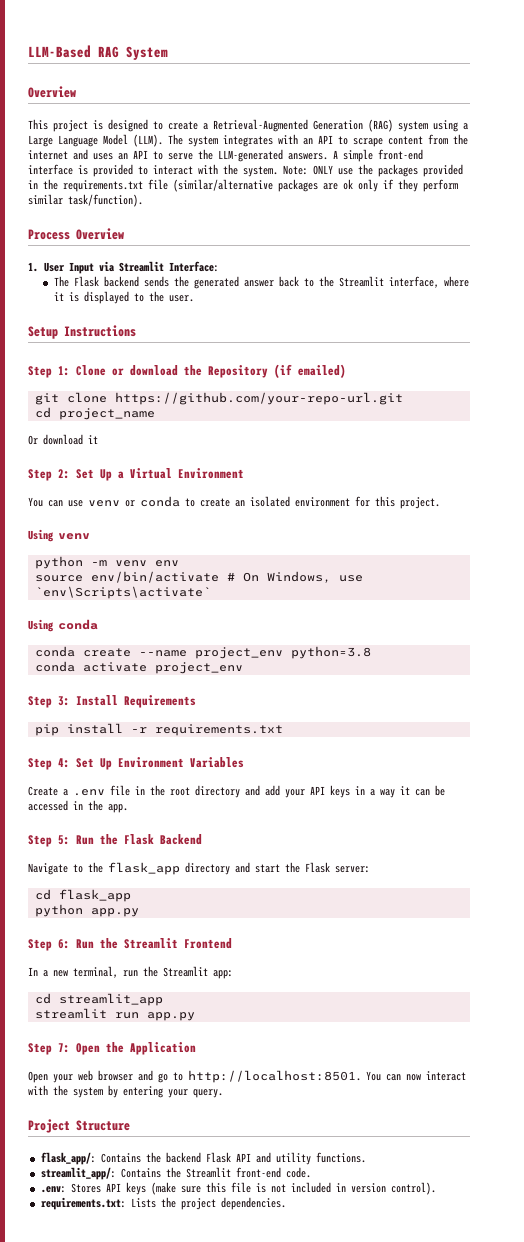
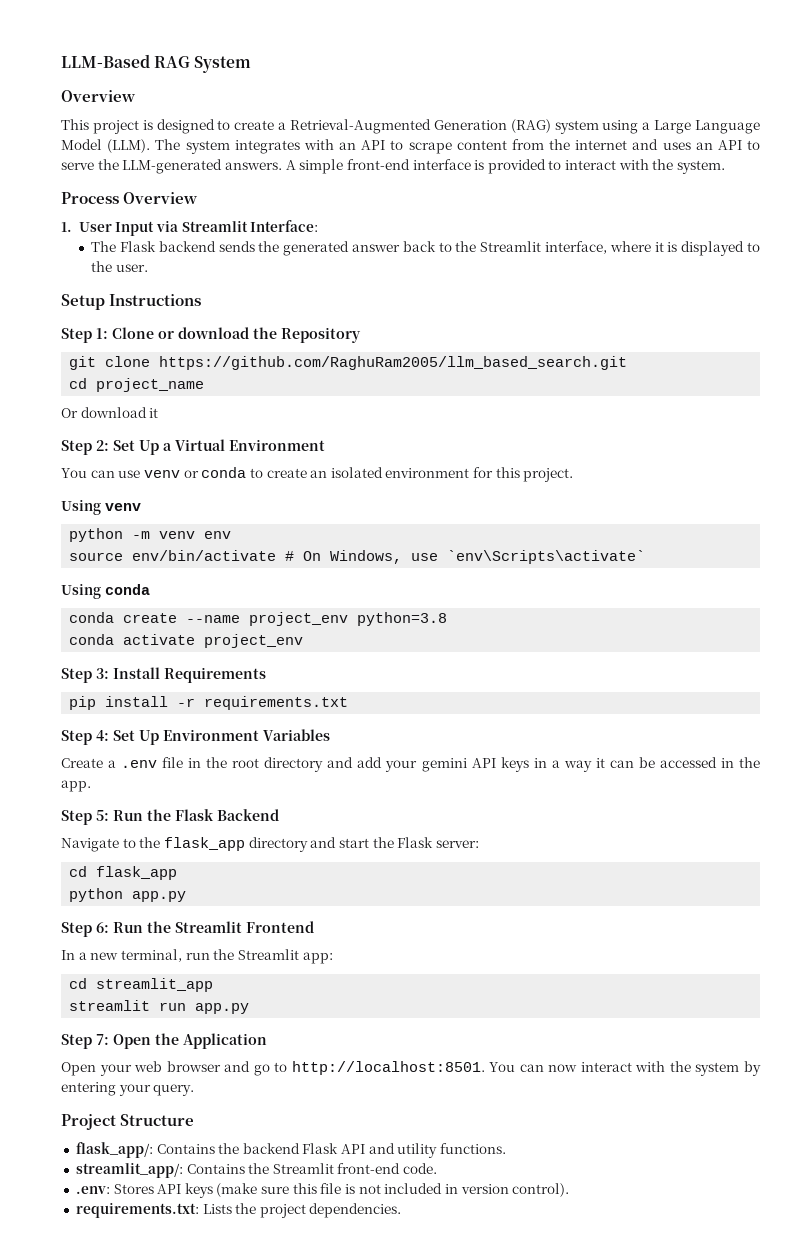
- Note: ONLY use the packages provided in the requirements.txt file (similar/alternative packages are ok only if they perform similar task/function).
- Step 1: Clone or download the Repository (if emailed)
+ Step 1: Clone or download the Repository
- git clone https://github.com/your-repo-url.git
+ git clone https://github.com/RaghuRam2005/llm_based_search.git
- Create a .env file in the root directory and add your API keys in a way it can be accessed in the app.
+ Create a .env file in the root directory and add your gemini API keys in a way it can be accessed in the app.

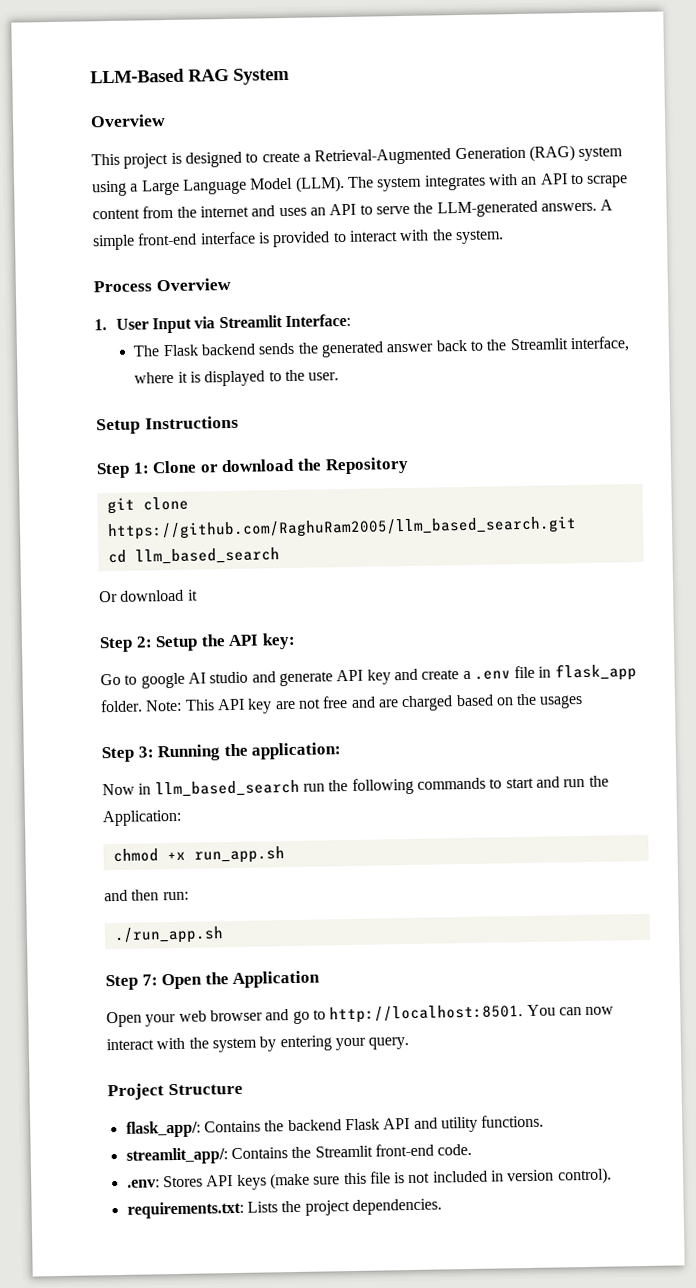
- cd project_name
+ cd llm_based_search
- Step 2: Set Up a Virtual Environment
- You can use venv or conda to create an isolated environment for this project.
- Using venv
- python -m venv env
- source env/bin/activate # On Windows, use `env\Scripts\activate`
- Using conda
- conda create --name project_env python=3.8
- conda activate project_env
- Step 3: Install Requirements
- pip install -r requirements.txt
- Step 4: Set Up Environment Variables
- Create a .env file in the root directory and add your gemini API keys in a way it can be accessed in the app.
- Step 5: Run the Flask Backend
- Navigate to the flask_app directory and start the Flask server:
- cd flask_app
- python app.py
- Step 6: Run the Streamlit Frontend
- In a new terminal, run the Streamlit app:
- cd streamlit_app
- streamlit run app.py
+ Step 2: Setup the API key:
+ Go to google AI studio and generate API key and create a .env file in flask_app folder. Note: This API key are not free and are charged based on the usages
+ Step 3: Running the application:
+ Now in llm_based_search run the following commands to start and run the Application:
+ chmod +x run_app.sh
+ and then run:
+ ./run_app.sh

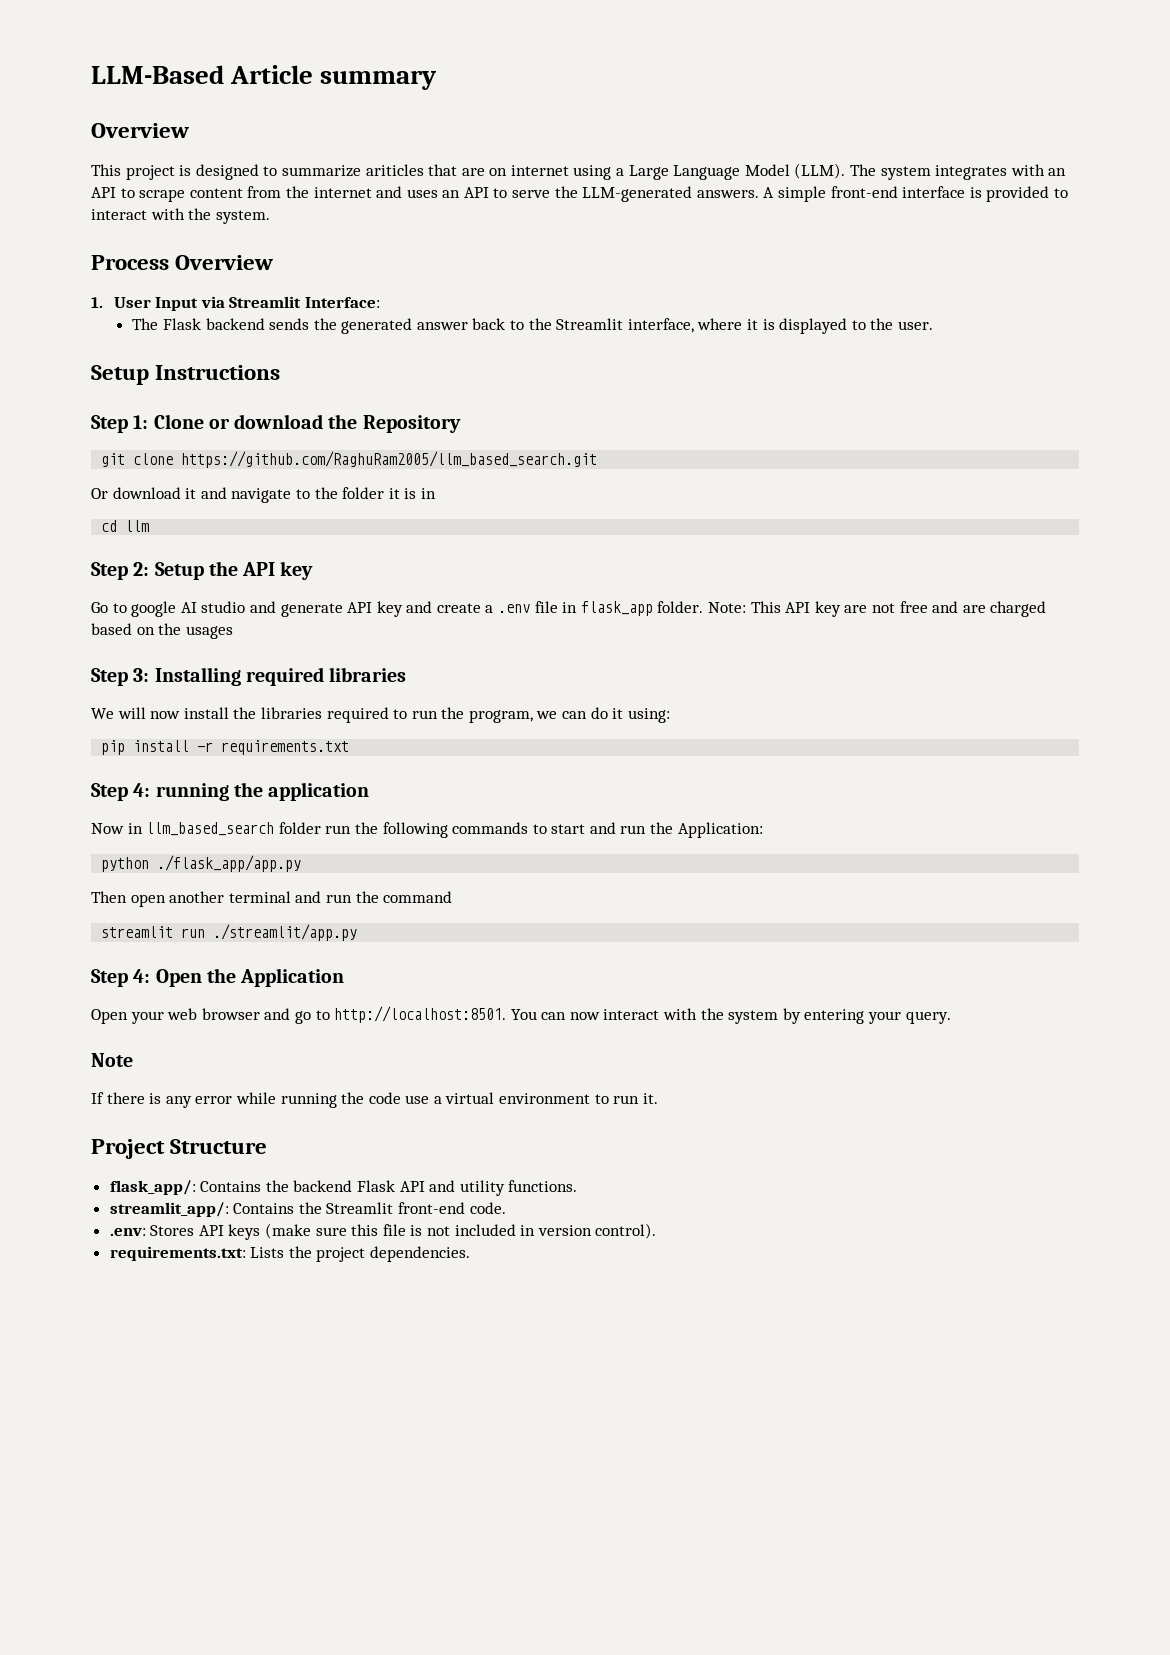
- LLM-Based RAG System
+ LLM-Based Article summary
- This project is designed to create a Retrieval-Augmented Generation (RAG) system using a Large Language Model (LLM).
+ This project is designed to summarize ariticles that are on internet using a Large Language Model (LLM).
- cd llm_based_search
- Or download it
+ Or download it and navigate to the folder it is in
+ cd llm
- Step 2: Setup the API key:
+ Step 2: Setup the API key
- Step 3: Running the application:
+ Step 3: Installing required libraries
+ We will now install the libraries required to run the program, we can do it using:
+ pip install -r requirements.txt
+ Step 4: running the application
- Now in llm_based_search run the following commands to start and run the Application:
+ Now in llm_based_search folder run the following commands to start and run the Application:
- chmod +x run_app.sh
- and then run:
- ./run_app.sh
- Step 7: Open the Application
+ python ./flask_app/app.py
+ Then open another terminal and run the command
+ streamlit run ./streamlit/app.py
+ Step 4: Open the Application
+ Note
+ If there is any error while running the code use a virtual environment to run it.

